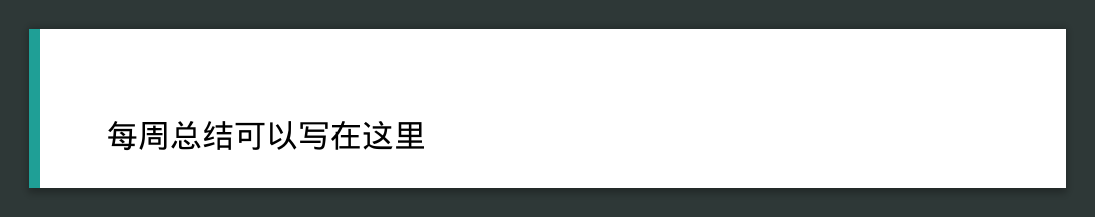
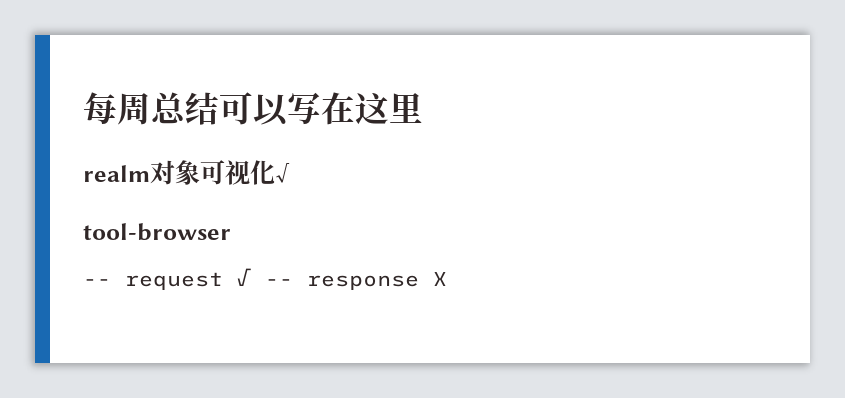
+ realm对象可视化√
+ tool-browser
+ -- request √ -- response X

